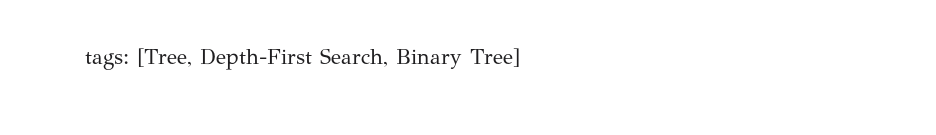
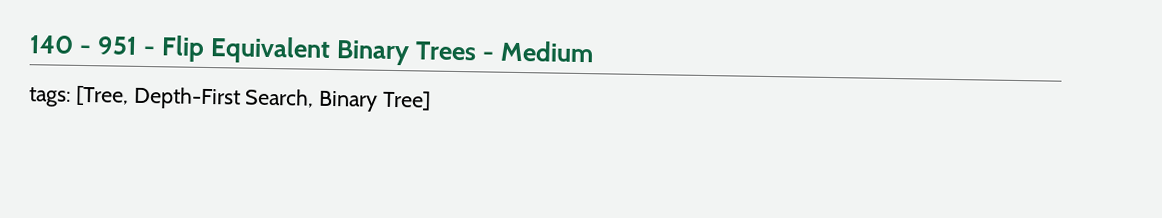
+ 140 - 951 - Flip Equivalent Binary Trees - Medium

